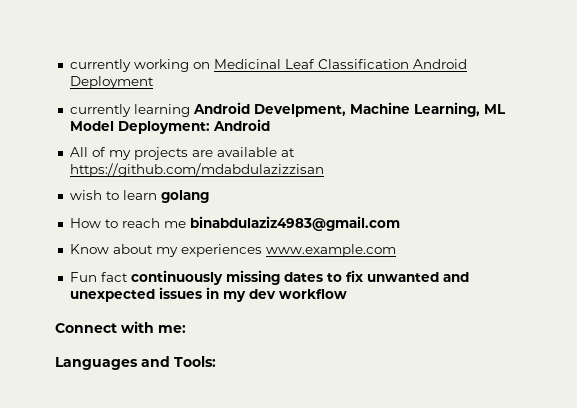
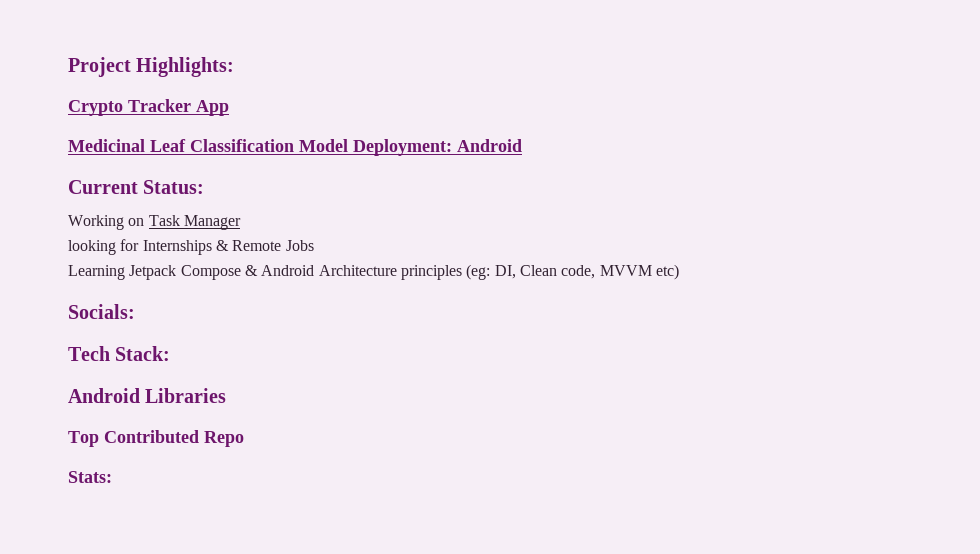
- currently working on Medicinal Leaf Classification Android Deployment
- currently learning Android Develpment, Machine Learning, ML Model Deployment: Android
- All of my projects are available at https://github.com/mdabdulazizzisan
- wish to learn golang
- How to reach me binabdulaziz4983@gmail.com
- Know about my experiences www.example.com
- Fun fact continuously missing dates to fix unwanted and unexpected issues in my dev workflow
- Connect with me:
- Languages and Tools:
+ Project Highlights:
+ Crypto Tracker App
+ Medicinal Leaf Classification Model Deployment: Android
+ Current Status:
+ Working on Task Manager
+ looking for Internships & Remote Jobs
+ Learning Jetpack Compose & Android Architecture principles (eg: DI, Clean code, MVVM etc)
+ Socials:
+ Tech Stack:
+ Android Libraries
+ Top Contributed Repo
+ Stats:

